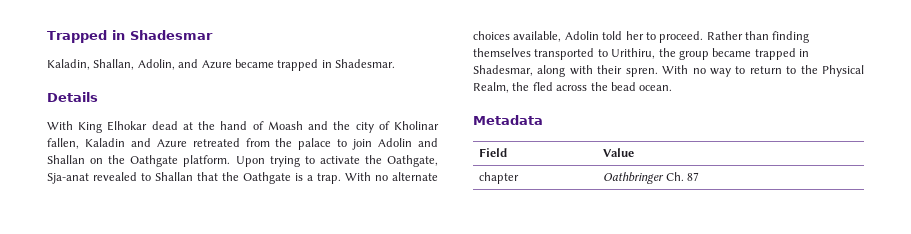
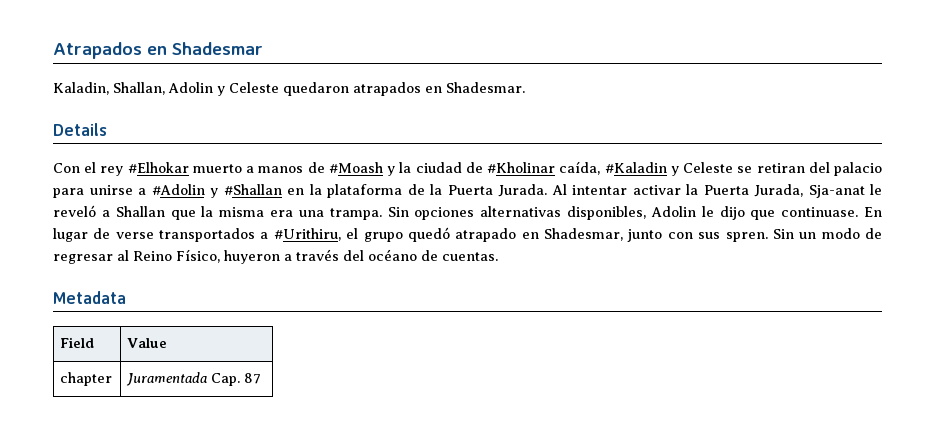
- Trapped in Shadesmar
+ Atrapados en Shadesmar
- Kaladin, Shallan, Adolin, and Azure became trapped in Shadesmar.
+ Kaladin, Shallan, Adolin y Celeste quedaron atrapados en Shadesmar.
  Details
- With King Elhokar dead at the hand of Moash and the city of Kholinar fallen, Kaladin and Azure retreated from the palace to join Adolin and Shallan on the Oathgate platform. Upon trying to activate the Oathgate, Sja-anat revealed to Shallan that the Oathgate is a trap. With no alternate choices available, Adolin told her to proceed. Rather than finding themselves transported to Urithiru, the group became trapped in Shadesmar, along with their spren. With no way to return to the Physical Realm, the fled across the bead ocean.
+ Con el rey #Elhokar muerto a manos de #Moash y la ciudad de #Kholinar caída, #Kaladin y Celeste se retiran del palacio para unirse a #Adolin y #Shallan en la plataforma de la Puerta Jurada. Al intentar activar la Puerta Jurada, Sja-anat le reveló a Shallan que la misma era una trampa. Sin opciones alternativas disponibles, Adolin le dijo que continuase. En lugar de verse transportados a #Urithiru, el grupo quedó atrapado en Shadesmar, junto con sus spren. Sin un modo de regresar al Reino Físico, huyeron a través del océano de cuentas.
- chapter | Oathbringer Ch. 87
+ chapter | Juramentada Cap. 87

